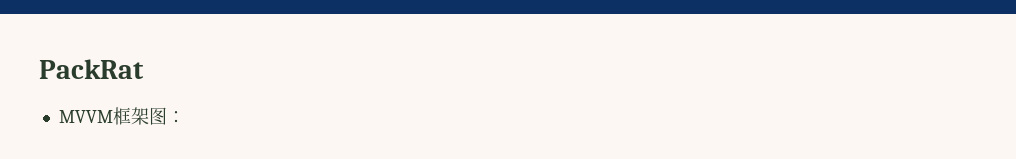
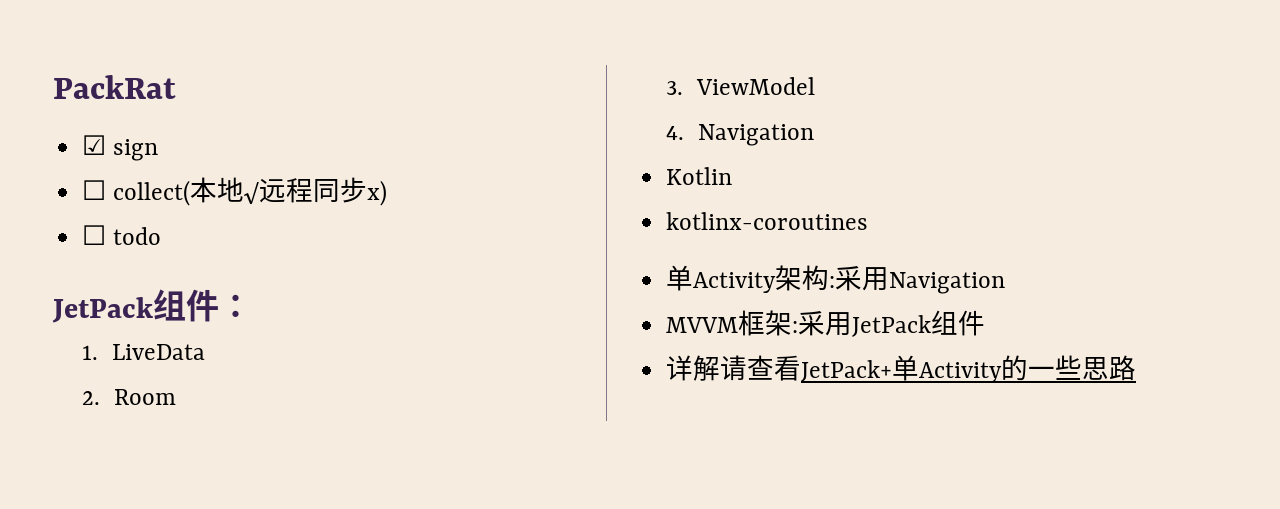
- MVVM框架图：
+ ☑ sign
+ ☐ collect(本地√远程同步x)
+ ☐ todo
+ JetPack组件：
+ 1. LiveData
+ 2. Room
+ 3. ViewModel
+ 4. Navigation
+ Kotlin
+ kotlinx-coroutines
+ 单Activity架构:采用Navigation
+ MVVM框架:采用JetPack组件
+ 详解请查看JetPack+单Activity的一些思路

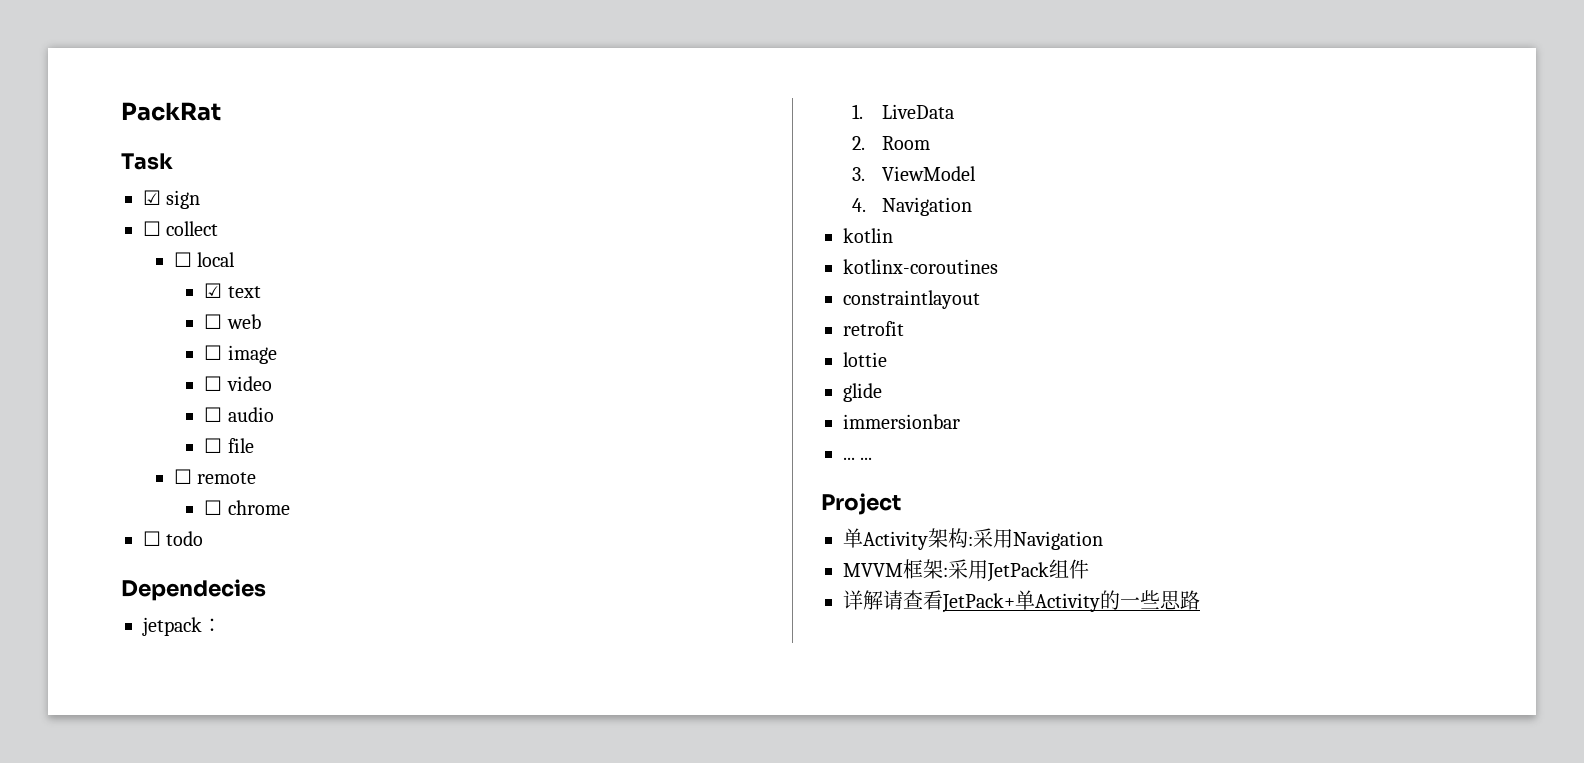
+ Task
- ☐ collect(本地√远程同步x)
+ ☐ collect
+ ☐ local
+ ☑ text
+ ☐ web
+ ☐ image
+ ☐ video
+ ☐ audio
+ ☐ file
+ ☐ remote
+ ☐ chrome
- JetPack组件：
+ Dependecies
+ jetpack：
- Kotlin
+ kotlin
+ constraintlayout
+ retrofit
+ lottie
+ glide
+ immersionbar
+ ... ...
+ Project

